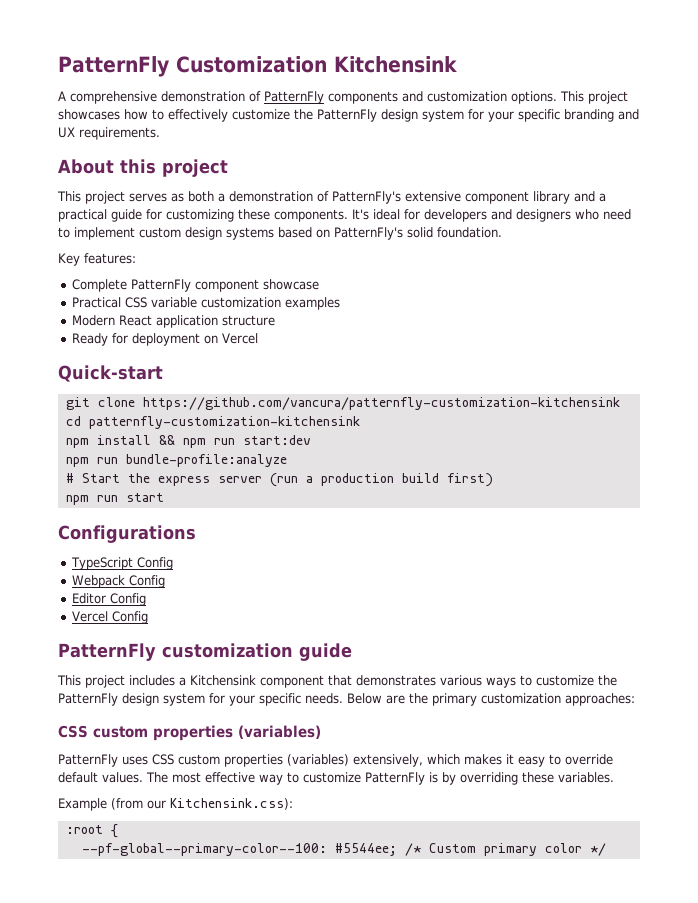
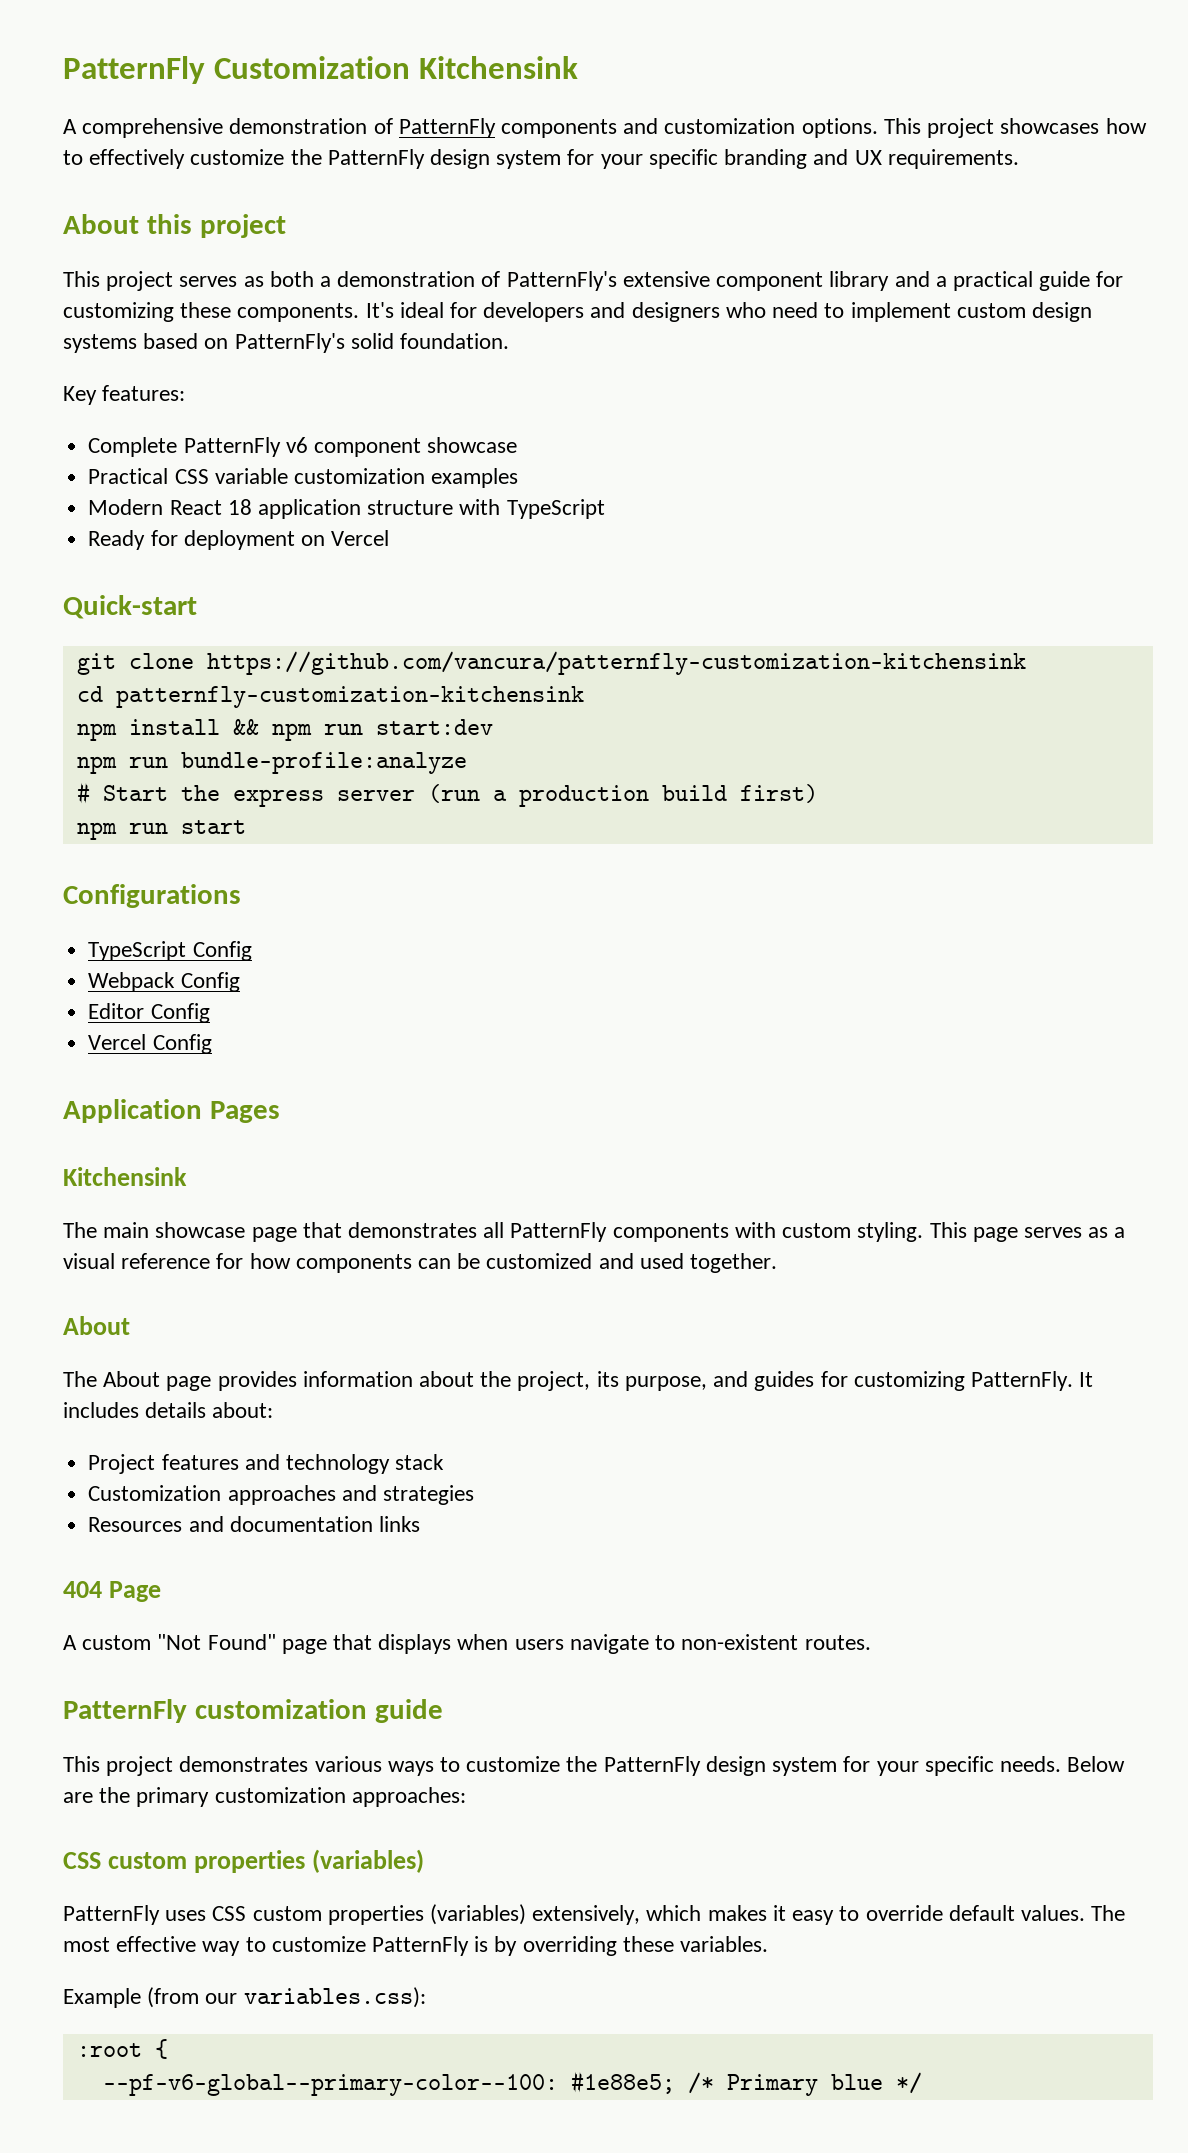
- Complete PatternFly component showcase
+ Complete PatternFly v6 component showcase
- Modern React application structure
+ Modern React 18 application structure with TypeScript
+ Application Pages
+ Kitchensink
+ The main showcase page that demonstrates all PatternFly components with custom styling. This page serves as a visual reference for how components can be customized and used together.
+ About
+ The About page provides information about the project, its purpose, and guides for customizing PatternFly. It includes details about:
+ Project features and technology stack
+ Customization approaches and strategies
+ Resources and documentation links
+ 404 Page
+ A custom "Not Found" page that displays when users navigate to non-existent routes.
- This project includes a Kitchensink component that demonstrates various ways to customize the PatternFly design system for your specific needs.
+ This project demonstrates various ways to customize the PatternFly design system for your specific needs.
- Example (from our Kitchensink.css):
+ Example (from our variables.css):
- --pf-global--primary-color--100: #5544ee; /* Custom primary color */
+ --pf-v6-global--primary-color--100: #1e88e5; /* Primary blue */

